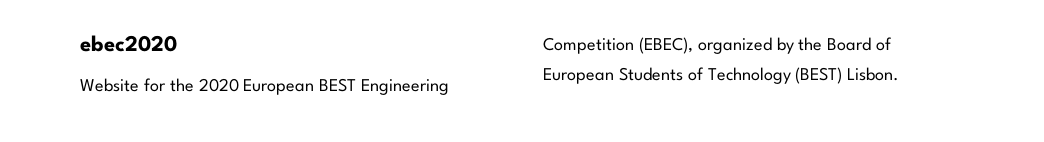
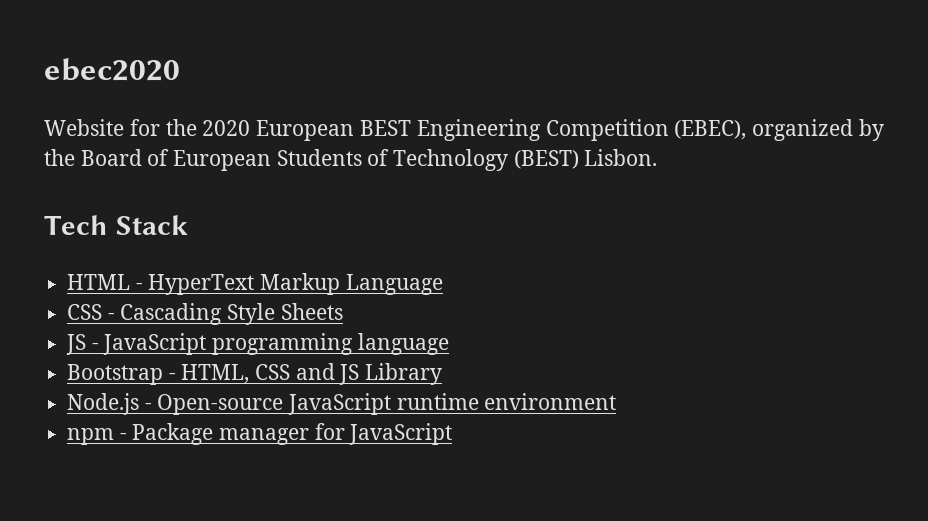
+ Tech Stack
+ HTML - HyperText Markup Language
+ CSS - Cascading Style Sheets
+ JS - JavaScript programming language
+ Bootstrap - HTML, CSS and JS Library
+ Node.js - Open-source JavaScript runtime environment
+ npm - Package manager for JavaScript

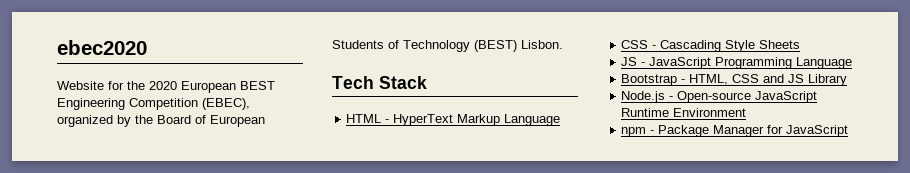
- JS - JavaScript programming language
+ JS - JavaScript Programming Language
- Node.js - Open-source JavaScript runtime environment
+ Node.js - Open-source JavaScript Runtime Environment
- npm - Package manager for JavaScript
+ npm - Package Manager for JavaScript

